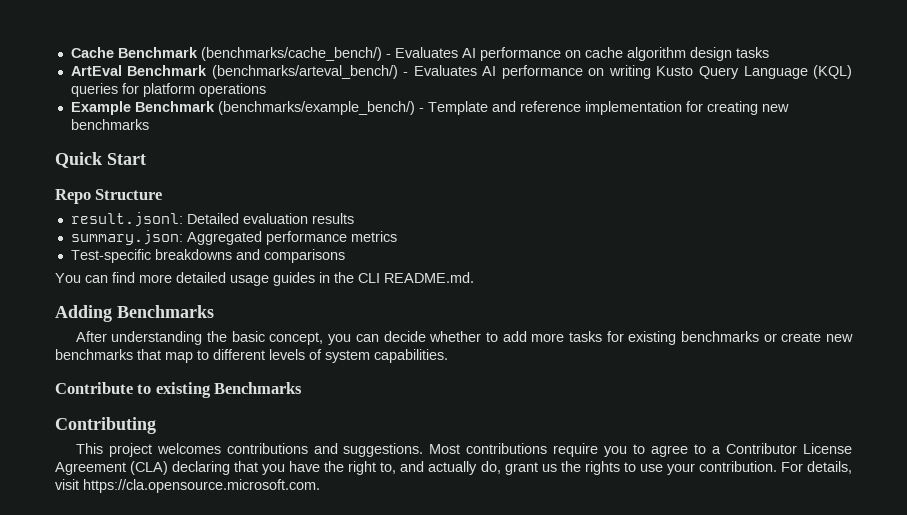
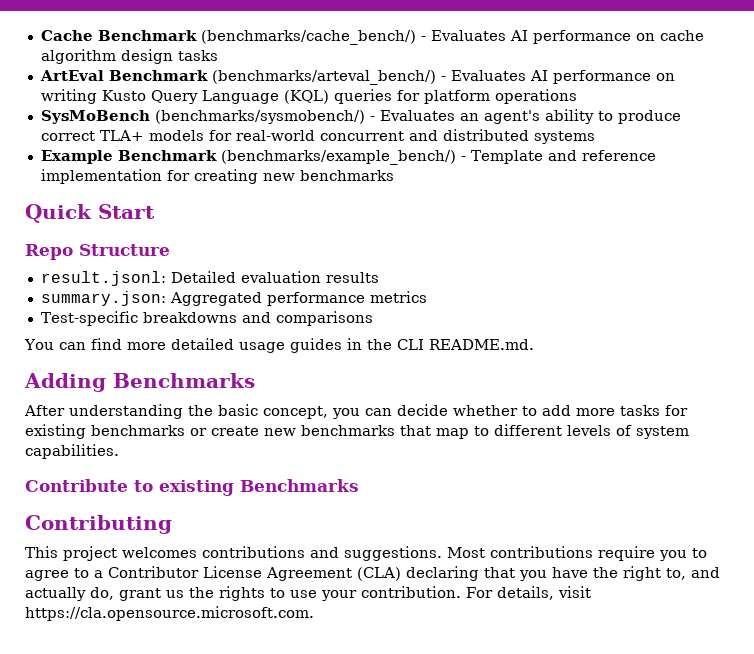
+ SysMoBench (benchmarks/sysmobench/) - Evaluates an agent's ability to produce correct TLA+ models for real-world concurrent and distributed systems

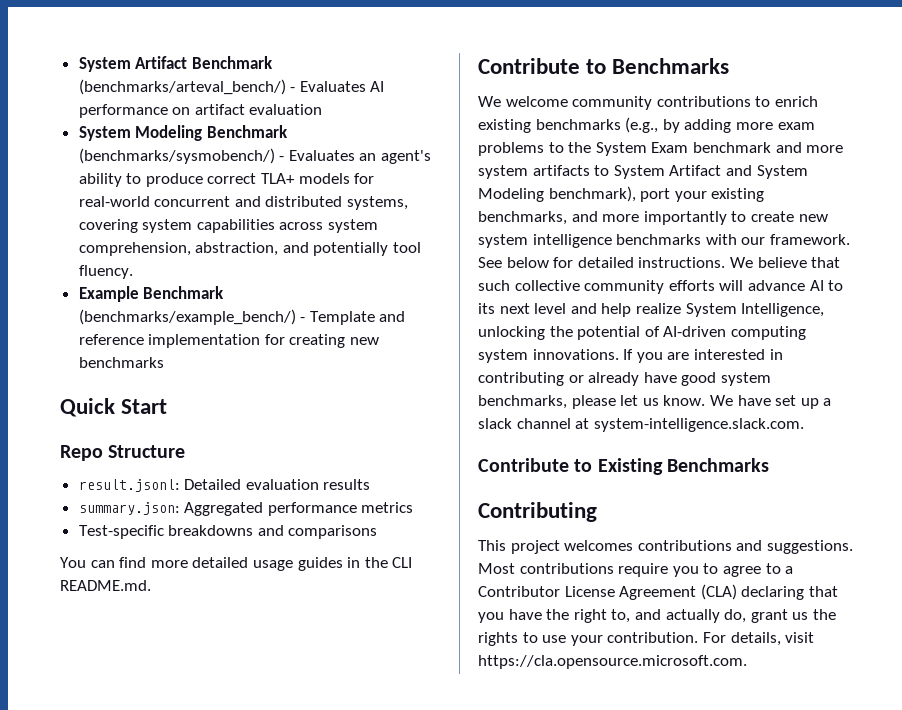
- Cache Benchmark (benchmarks/cache_bench/) - Evaluates AI performance on cache algorithm design tasks
- ArtEval Benchmark (benchmarks/arteval_bench/) - Evaluates AI performance on writing Kusto Query Language (KQL) queries for platform operations
- SysMoBench (benchmarks/sysmobench/) - Evaluates an agent's ability to produce correct TLA+ models for real-world concurrent and distributed systems
+ System Artifact Benchmark (benchmarks/arteval_bench/) - Evaluates AI performance on artifact evaluation
+ System Modeling Benchmark (benchmarks/sysmobench/) - Evaluates an agent's ability to produce correct TLA+ models for real-world concurrent and distributed systems, covering system capabilities across system comprehension, abstraction, and potentially tool fluency.
- Adding Benchmarks
- After understanding the basic concept, you can decide whether to add more tasks for existing benchmarks or create new benchmarks that map to different levels of system capabilities.
- Contribute to existing Benchmarks
+ Contribute to Benchmarks
+ We welcome community contributions to enrich existing benchmarks (e.g., by adding more exam problems to the System Exam benchmark and more system artifacts to System Artifact and System Modeling benchmark), port your existing benchmarks, and more importantly to create new system intelligence benchmarks with our framework. See below for detailed instructions. We believe that such collective community efforts will advance AI to its next level and help realize System Intelligence, unlocking the potential of AI-driven computing system innovations. If you are interested in contributing or already have good system benchmarks, please let us know. We have set up a slack channel at system-intelligence.slack.com.
+ Contribute to Existing Benchmarks

